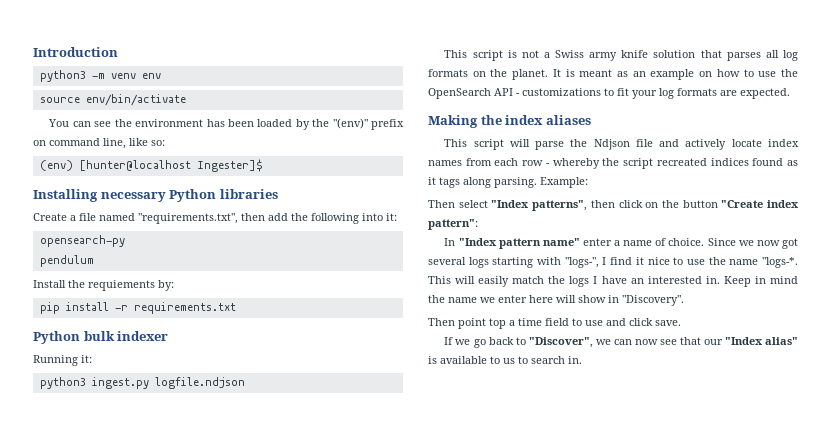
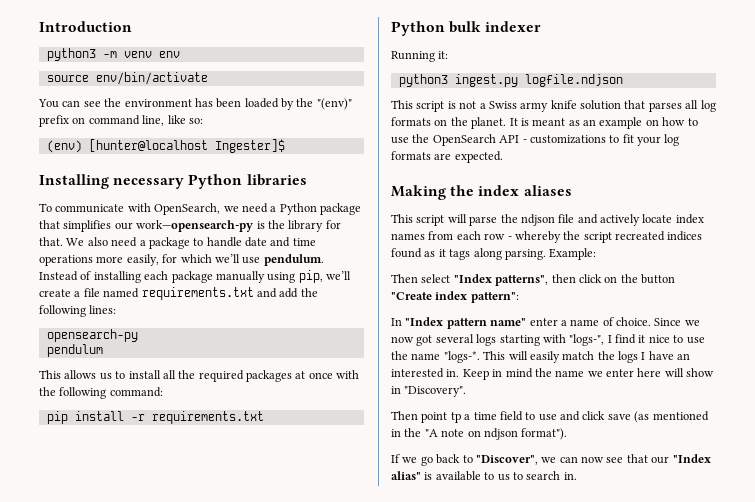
- Create a file named "requirements.txt", then add the following into it:
+ To communicate with OpenSearch, we need a Python package that simplifies our work—opensearch-py is the library for that. We also need a package to handle date and time operations more easily, for which we’ll use pendulum. Instead of installing each package manually using pip, we’ll create a file named requirements.txt and add the following lines:
- Install the requiements by:
+ This allows us to install all the required packages at once with the following command:
- This script will parse the Ndjson file and actively locate index names from each row - whereby the script recreated indices found as it tags along parsing.
+ This script will parse the ndjson file and actively locate index names from each row - whereby the script recreated indices found as it tags along parsing.
- Then point top a time field to use and click save.
+ Then point tp a time field to use and click save (as mentioned in the "A note on ndjson format").

